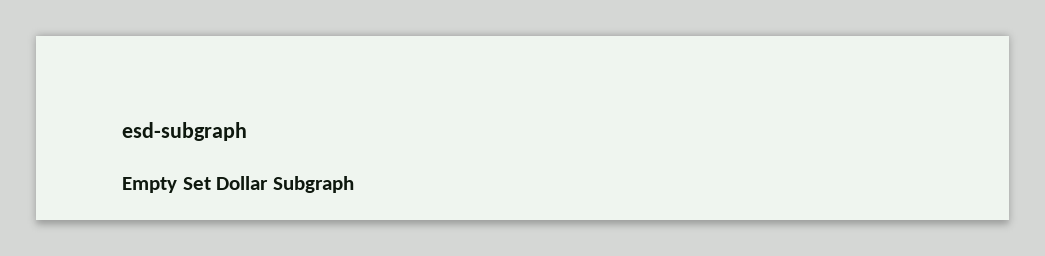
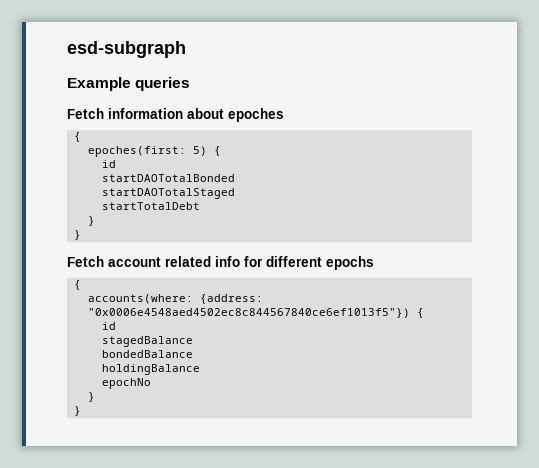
- Empty Set Dollar Subgraph
+ Example queries
+ Fetch information about epoches
+ {
+ epoches(first: 5) {
+ id
+ startDAOTotalBonded
+ startDAOTotalStaged
+ startTotalDebt
+ }
+ }
+ Fetch account related info for different epochs
+ {
+ accounts(where: {address: "0x0006e4548aed4502ec8c844567840ce6ef1013f5"}) {
+ id
+ stagedBalance
+ bondedBalance
+ holdingBalance
+ epochNo
+ }
+ }

